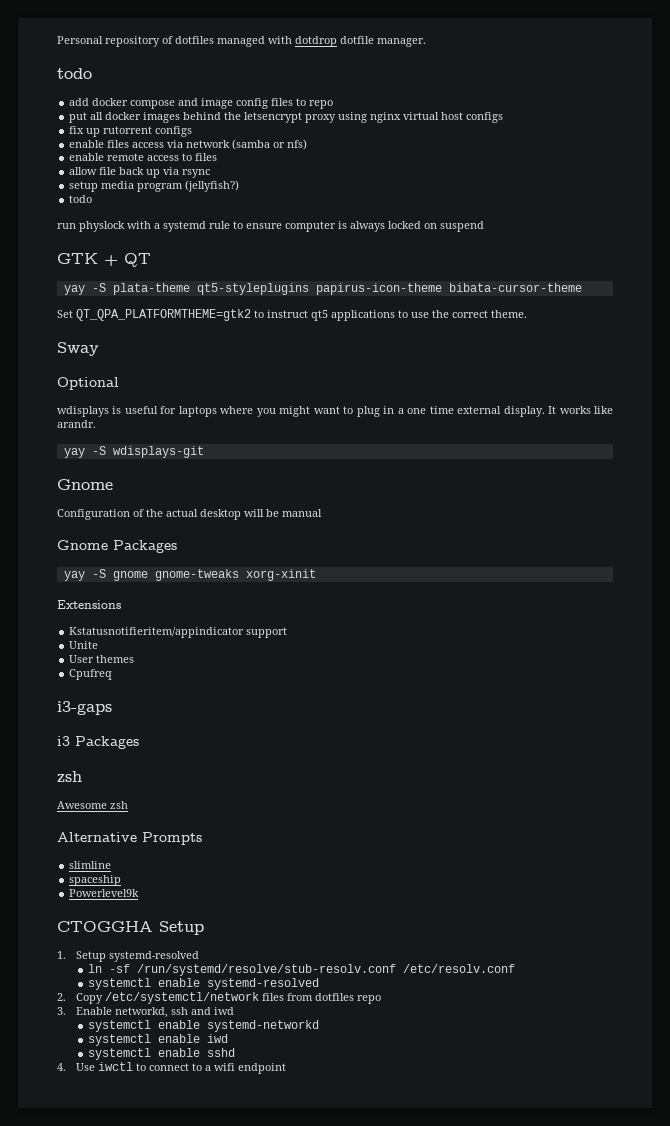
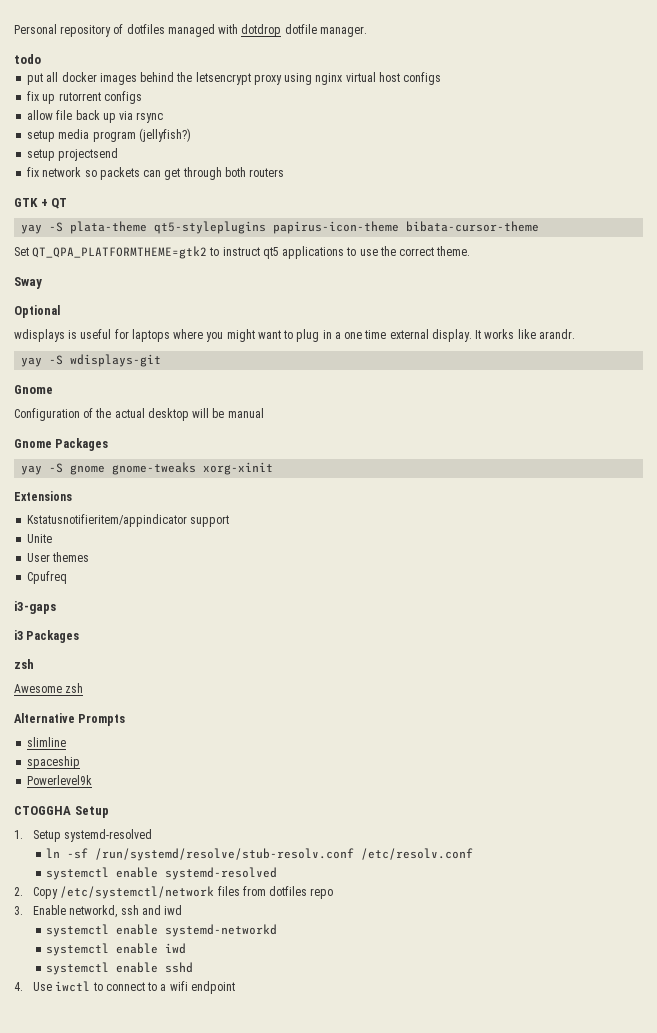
- add docker compose and image config files to repo
- enable files access via network (samba or nfs)
- enable remote access to files
  setup media program (jellyfish?)
- todo
- run physlock with a systemd rule to ensure computer is always locked on suspend
+ setup projectsend
+ fix network so packets can get through both routers

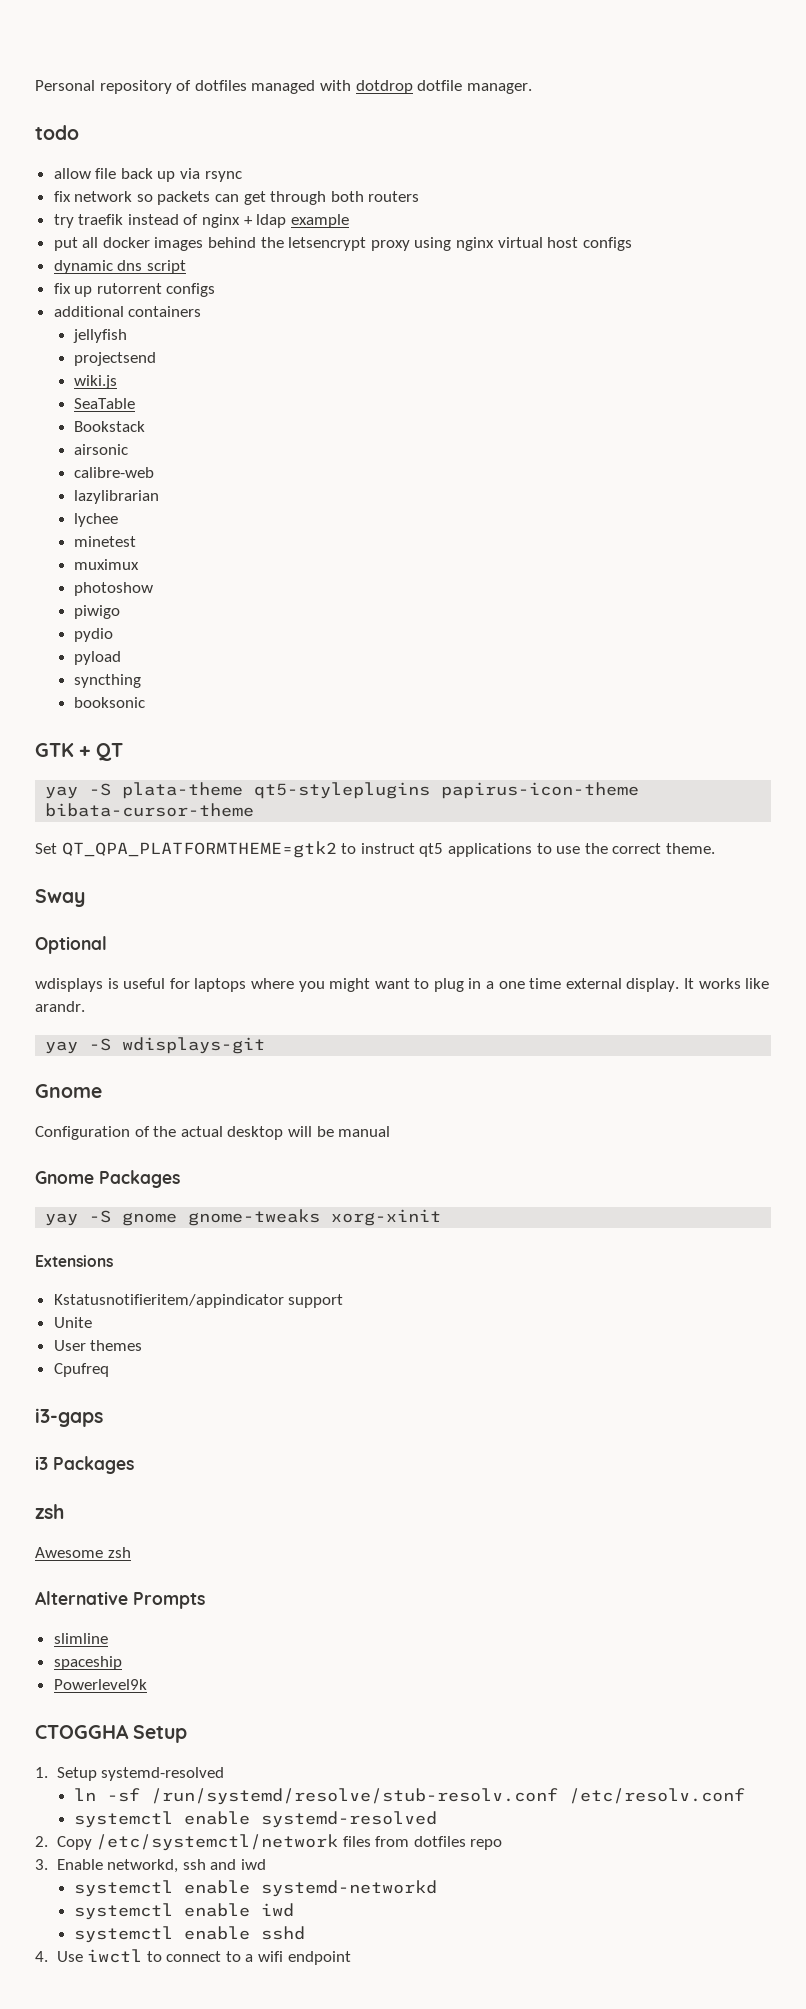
+ allow file back up via rsync
+ fix network so packets can get through both routers
+ try traefik instead of nginx + ldap example
+ dynamic dns script
- allow file back up via rsync
- setup media program (jellyfish?)
- setup projectsend
- fix network so packets can get through both routers
+ additional containers
+ jellyfish
+ projectsend
+ wiki.js
+ SeaTable
+ Bookstack
+ airsonic
+ calibre-web
+ lazylibrarian
+ lychee
+ minetest
+ muximux
+ photoshow
+ piwigo
+ pydio
+ pyload
+ syncthing
+ booksonic

